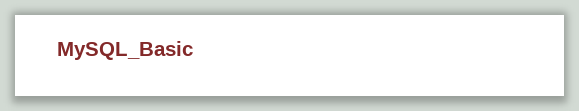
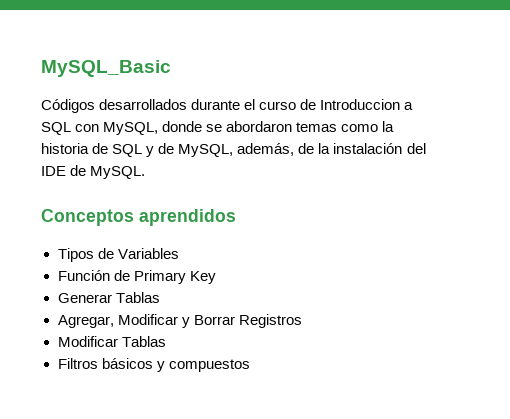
+ Códigos desarrollados durante el curso de Introduccion a SQL con MySQL, donde se abordaron temas como la historia de SQL y de MySQL, además, de la instalación del IDE de MySQL.
+ Conceptos aprendidos
+ Tipos de Variables
+ Función de Primary Key
+ Generar Tablas
+ Agregar, Modificar y Borrar Registros
+ Modificar Tablas
+ Filtros básicos y compuestos

